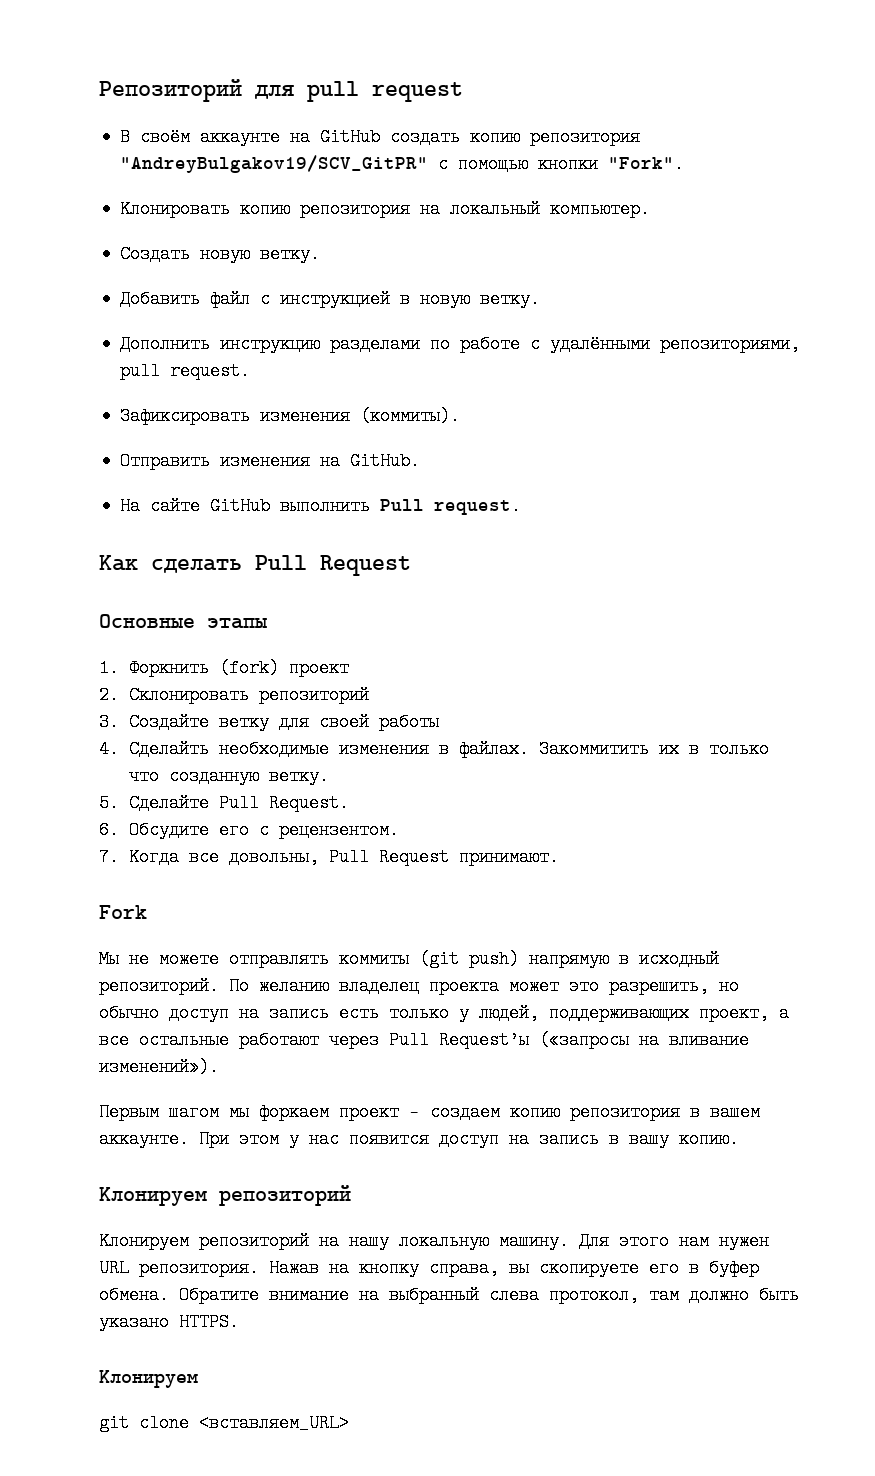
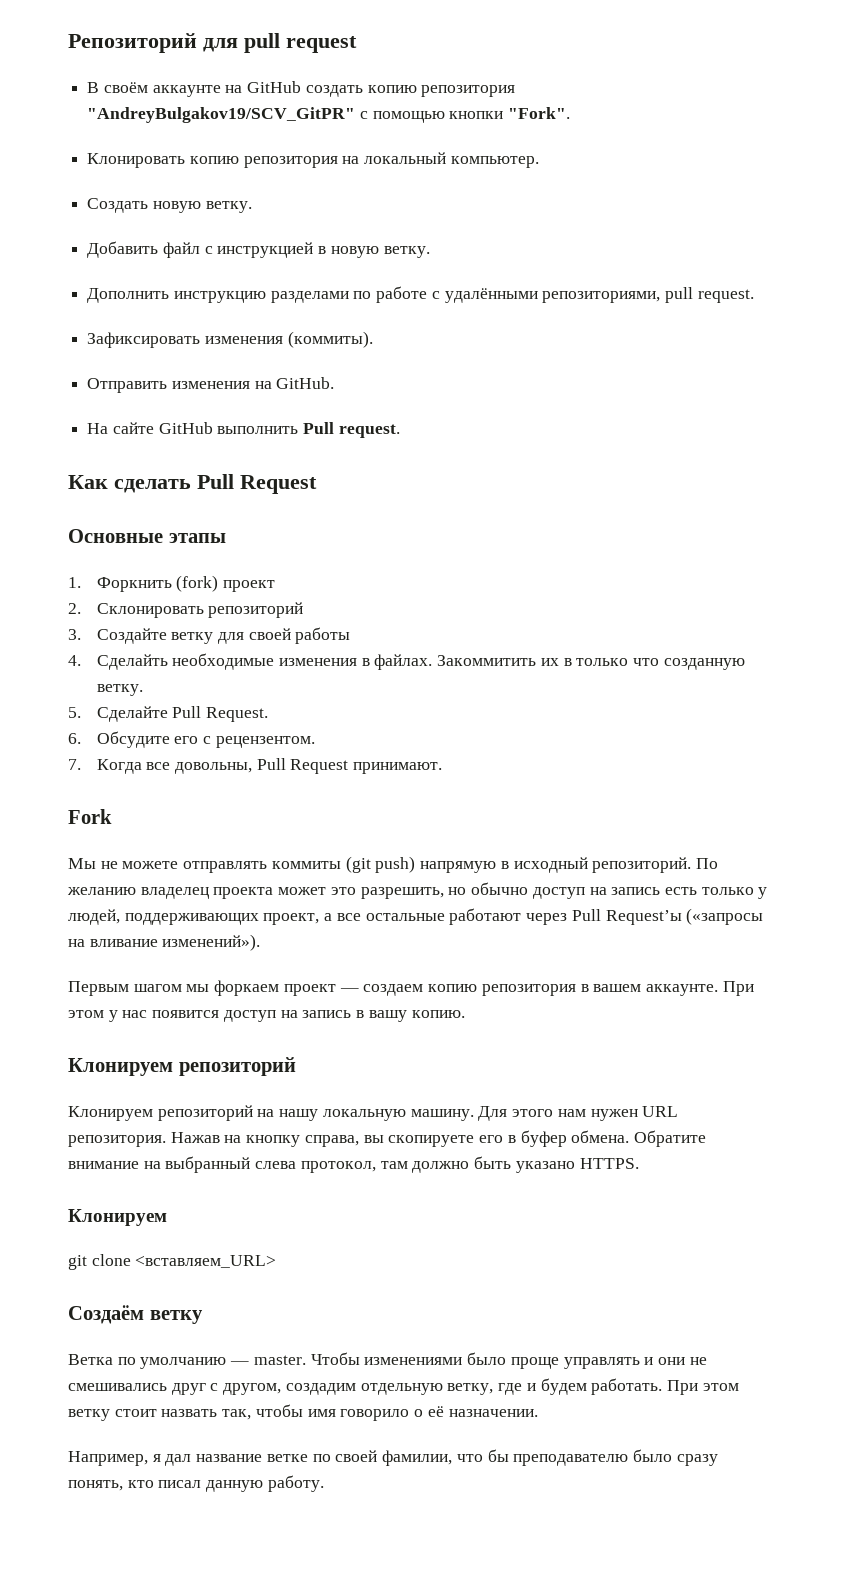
+ Создаём ветку
+ Ветка по умолчанию — master. Чтобы изменениями было проще управлять и они не смешивались друг с другом, создадим отдельную ветку, где и будем работать. При этом ветку стоит назвать так, чтобы имя говорило о её назначении.
+ Например, я дал название ветке по своей фамилии, что бы преподавателю было сразу понять, кто писал данную работу.

